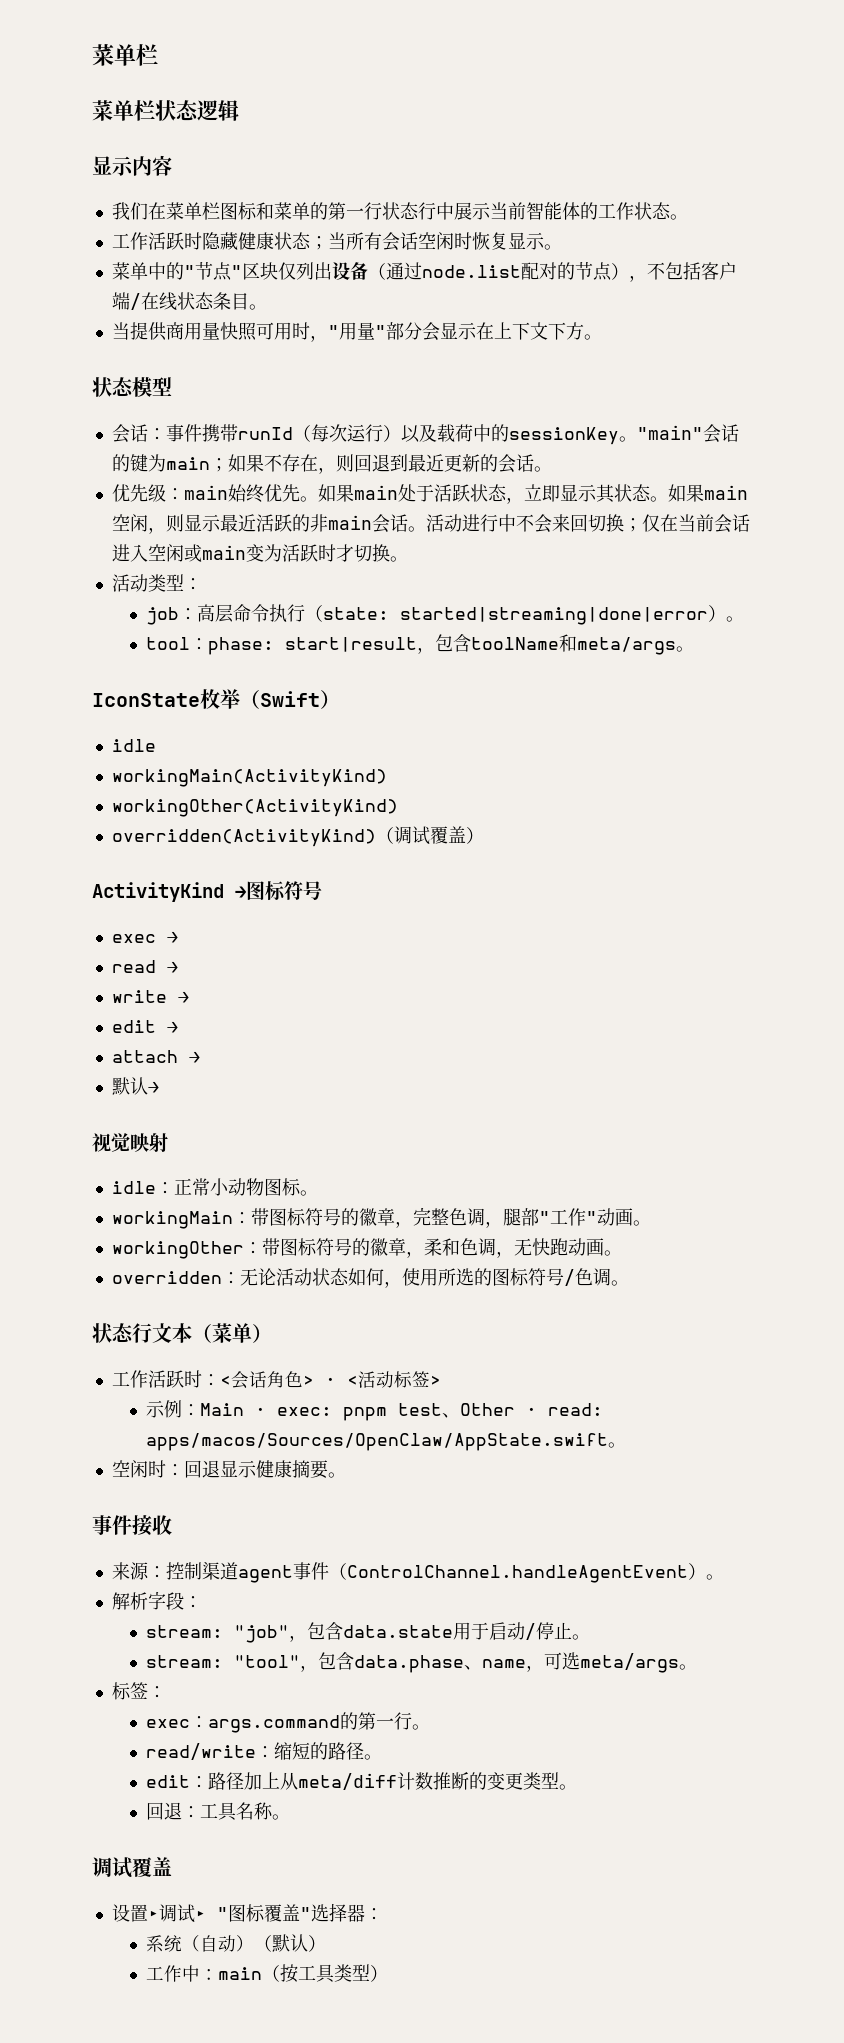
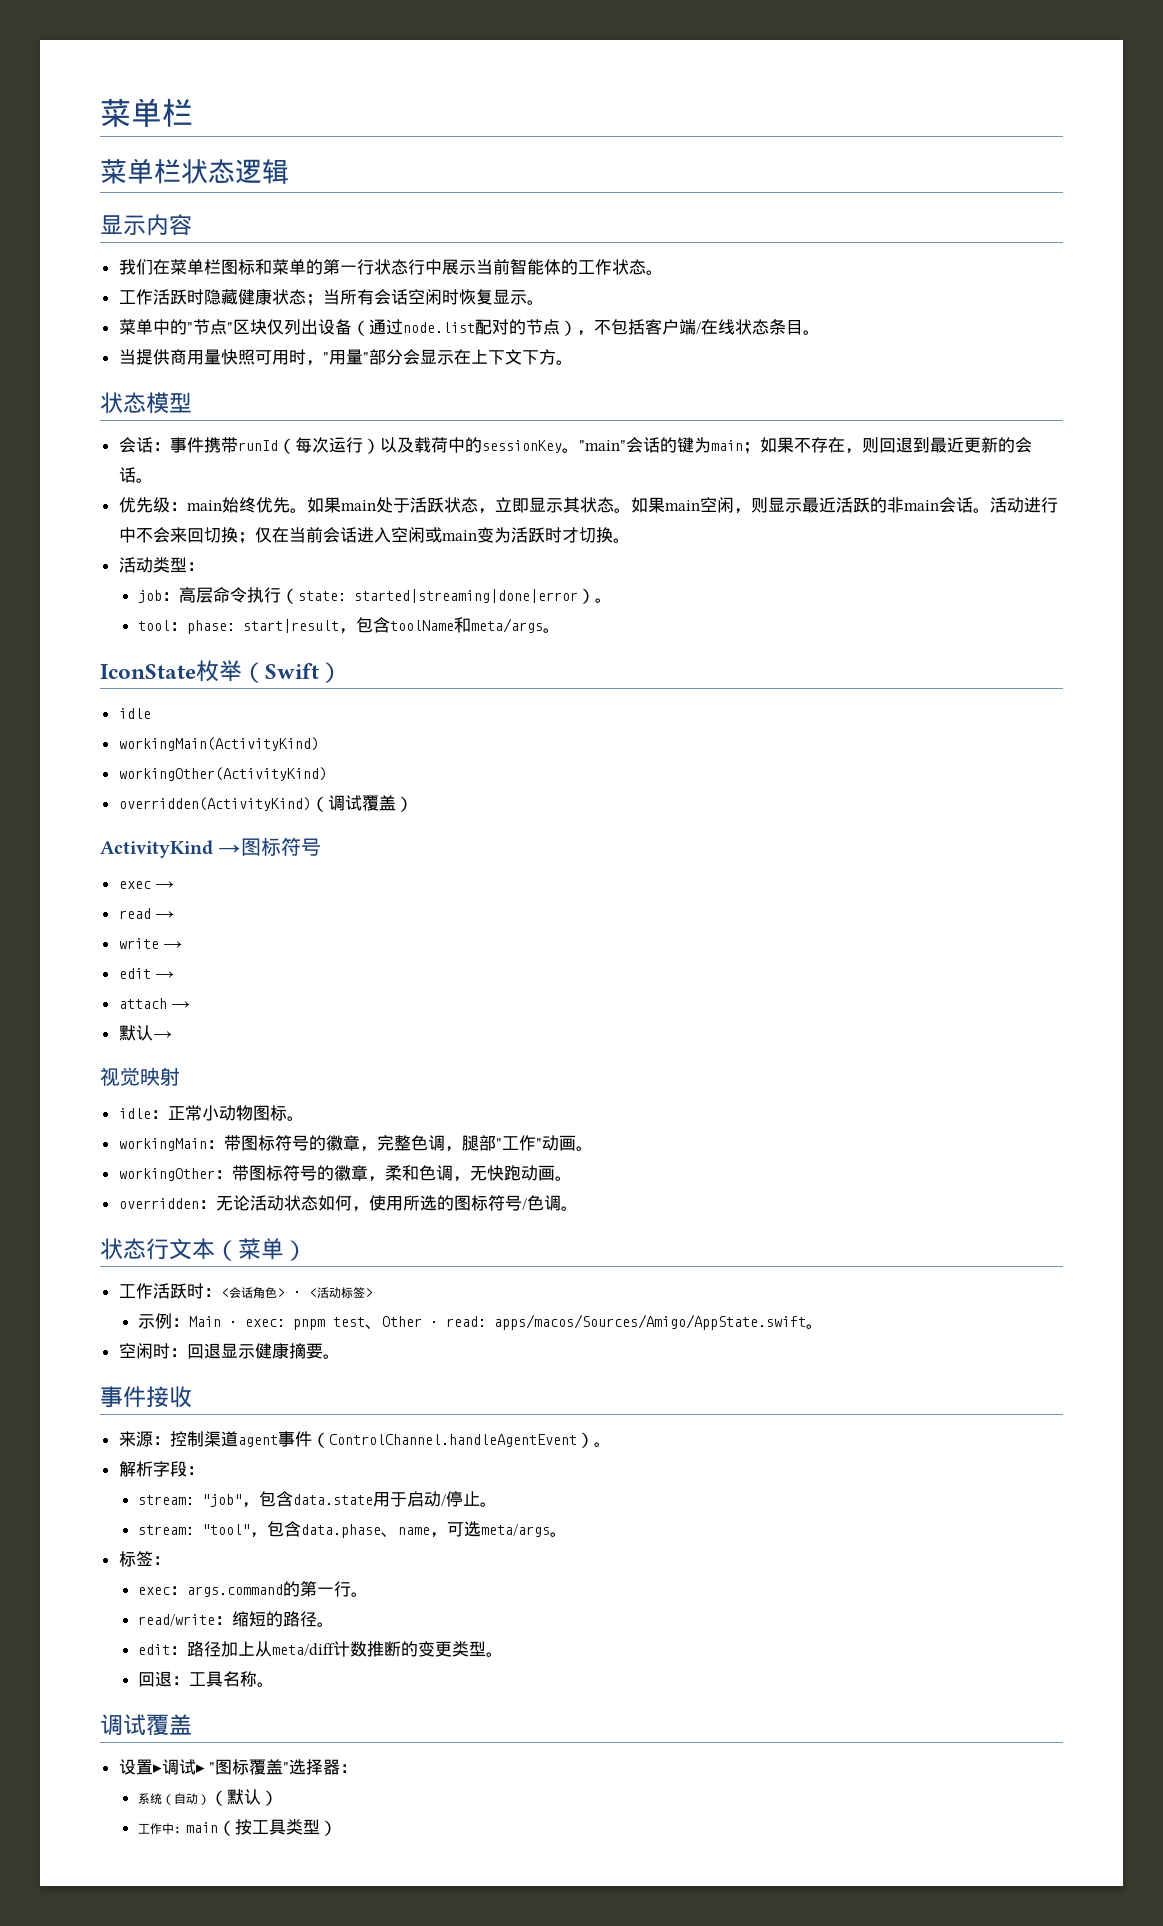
- 示例：Main · exec: pnpm test、Other · read: apps/macos/Sources/OpenClaw/AppState.swift。
+ 示例：Main · exec: pnpm test、Other · read: apps/macos/Sources/Amigo/AppState.swift。

